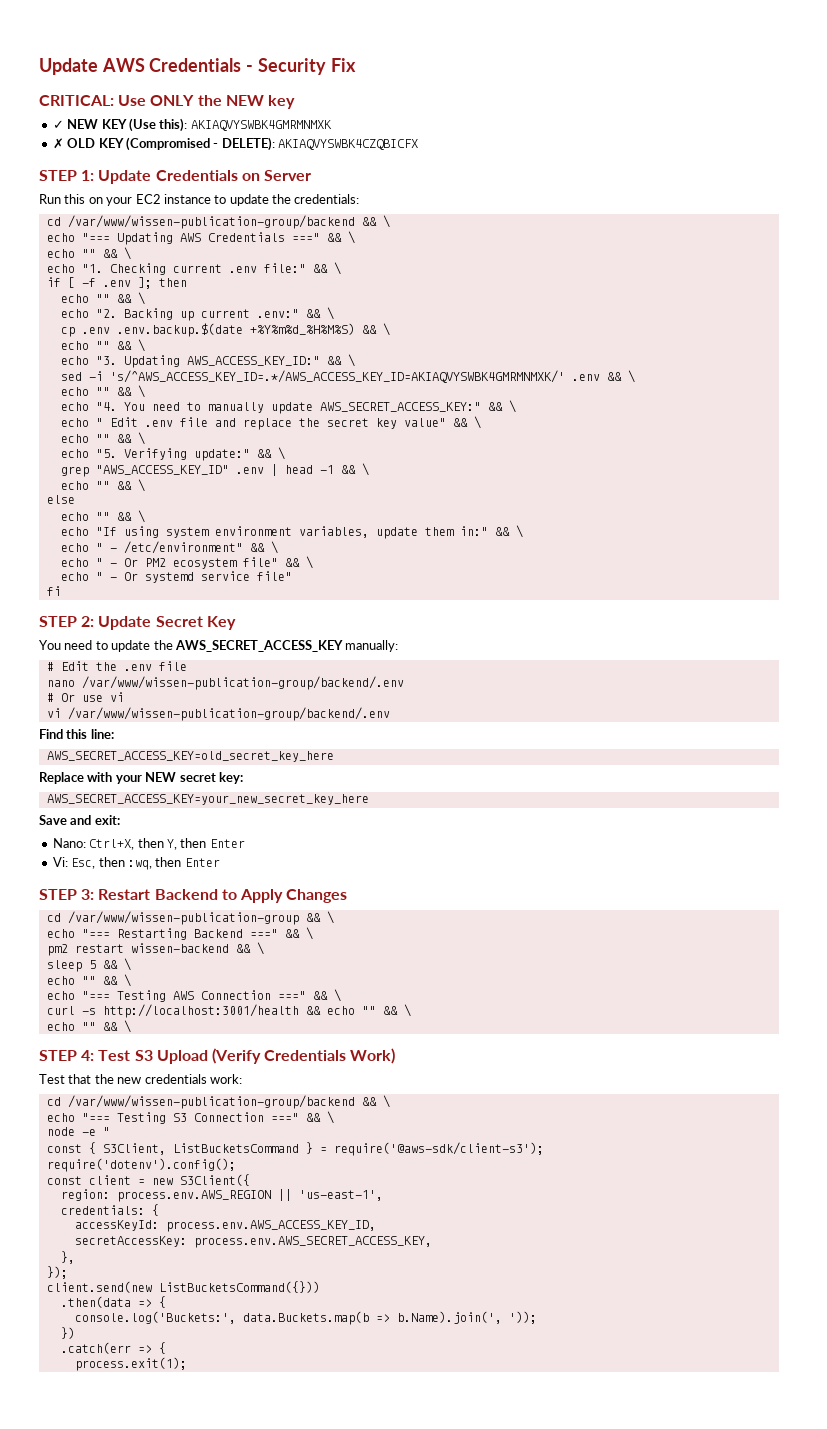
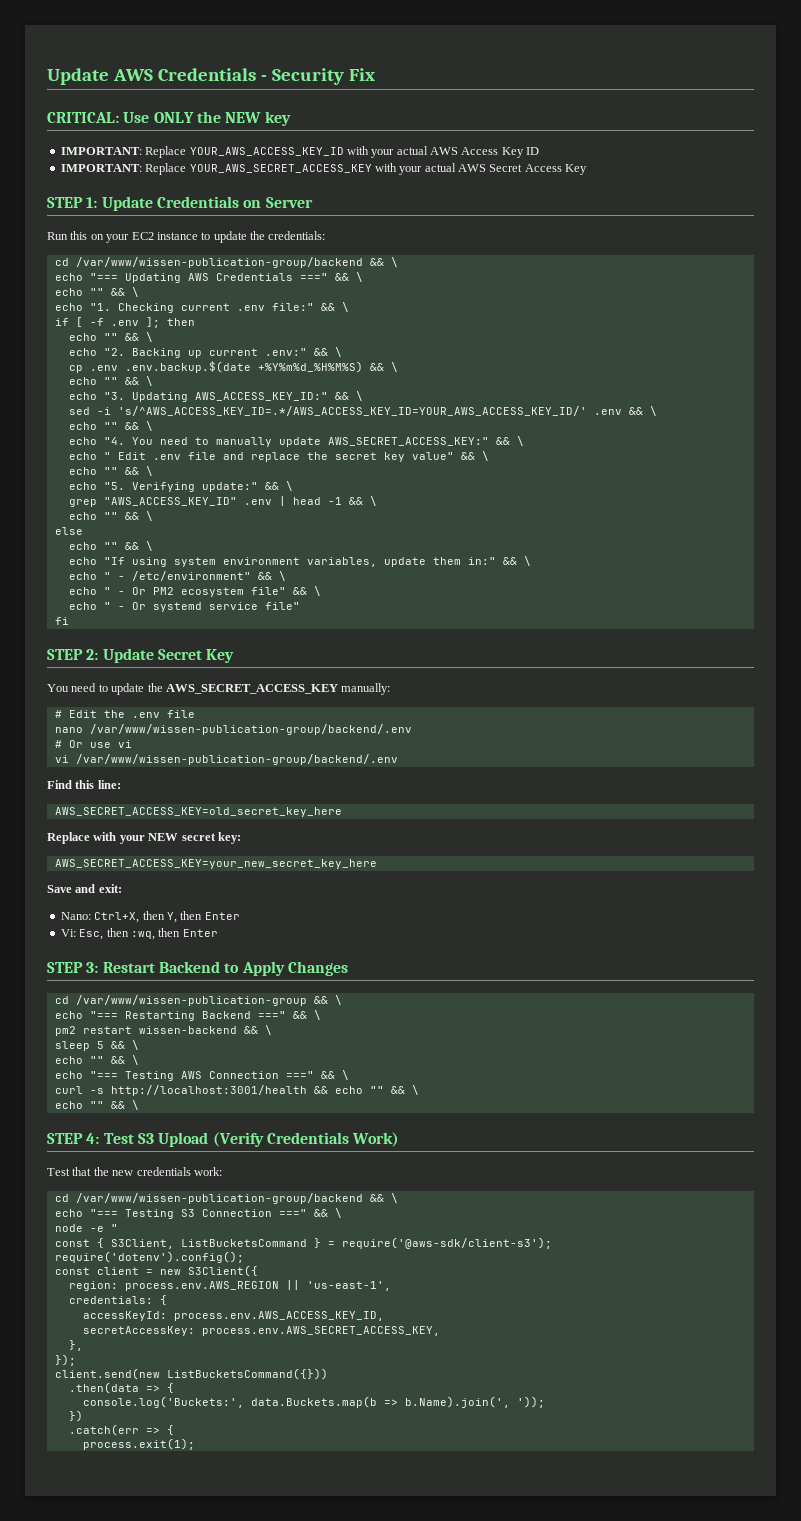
- ✓ NEW KEY (Use this): AKIAQVYSWBK4GMRMNMXK
- ✗ OLD KEY (Compromised - DELETE): AKIAQVYSWBK4CZQBICFX
+ IMPORTANT: Replace YOUR_AWS_ACCESS_KEY_ID with your actual AWS Access Key ID
+ IMPORTANT: Replace YOUR_AWS_SECRET_ACCESS_KEY with your actual AWS Secret Access Key
- sed -i 's/^AWS_ACCESS_KEY_ID=.*/AWS_ACCESS_KEY_ID=AKIAQVYSWBK4GMRMNMXK/' .env && \
+ sed -i 's/^AWS_ACCESS_KEY_ID=.*/AWS_ACCESS_KEY_ID=YOUR_AWS_ACCESS_KEY_ID/' .env && \

